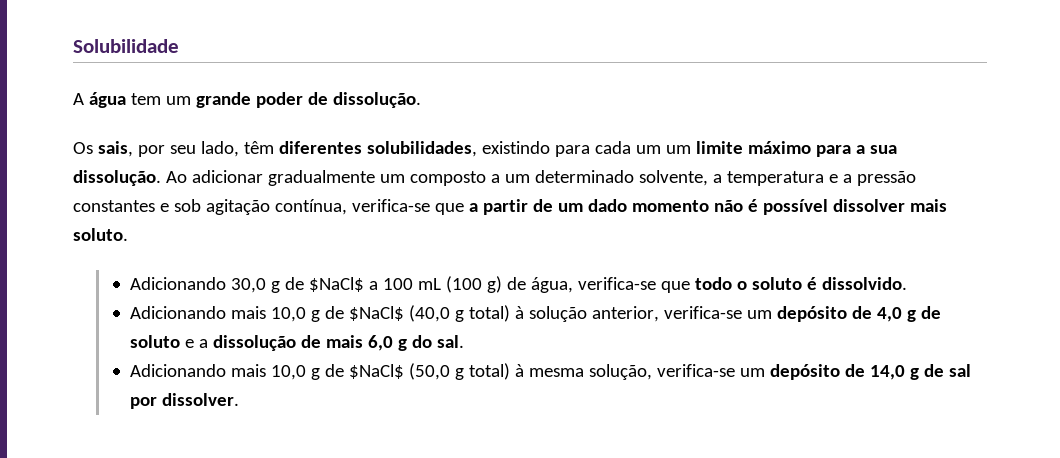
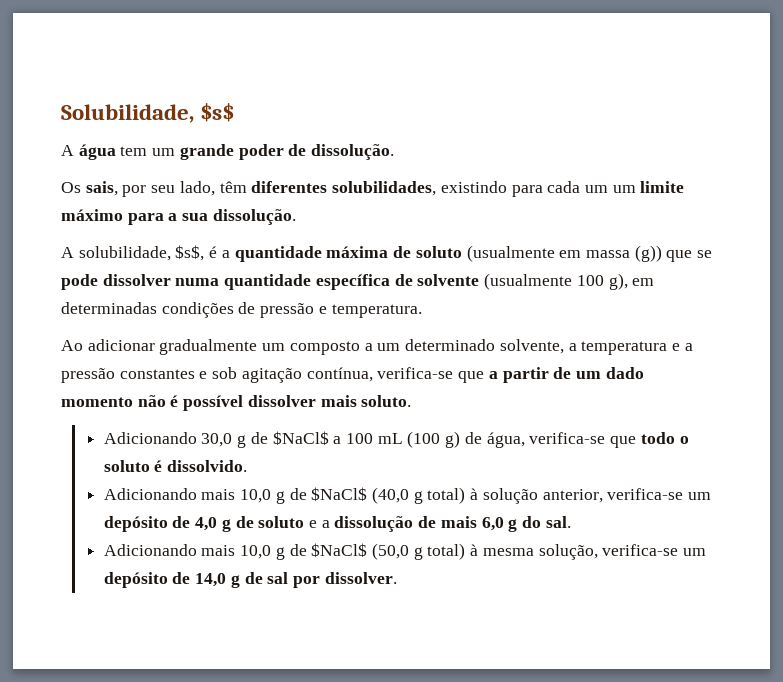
- Solubilidade
+ Solubilidade, $s$
- Os sais, por seu lado, têm diferentes solubilidades, existindo para cada um um limite máximo para a sua dissolução. Ao adicionar gradualmente um composto a um determinado solvente, a temperatura e a pressão constantes e sob agitação contínua, verifica-se que a partir de um dado momento não é possível dissolver mais soluto.
+ Os sais, por seu lado, têm diferentes solubilidades, existindo para cada um um limite máximo para a sua dissolução.
+ A solubilidade, $s$, é a quantidade máxima de soluto (usualmente em massa (g)) que se pode dissolver numa quantidade específica de solvente (usualmente 100 g), em determinadas condições de pressão e temperatura.
+ Ao adicionar gradualmente um composto a um determinado solvente, a temperatura e a pressão constantes e sob agitação contínua, verifica-se que a partir de um dado momento não é possível dissolver mais soluto.

